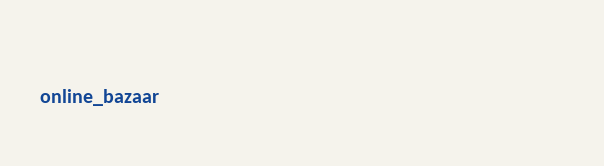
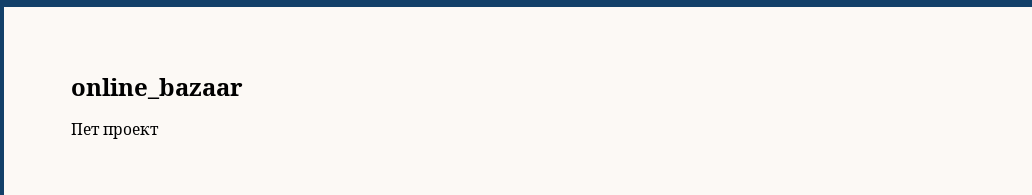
+ Пет проект

